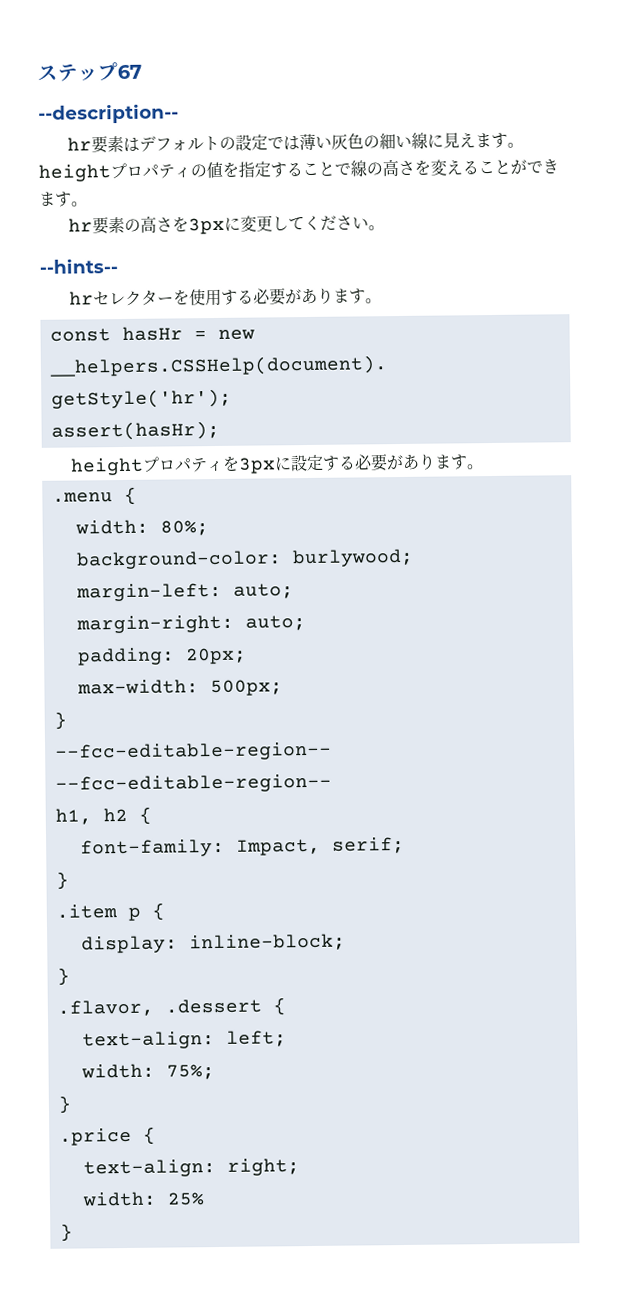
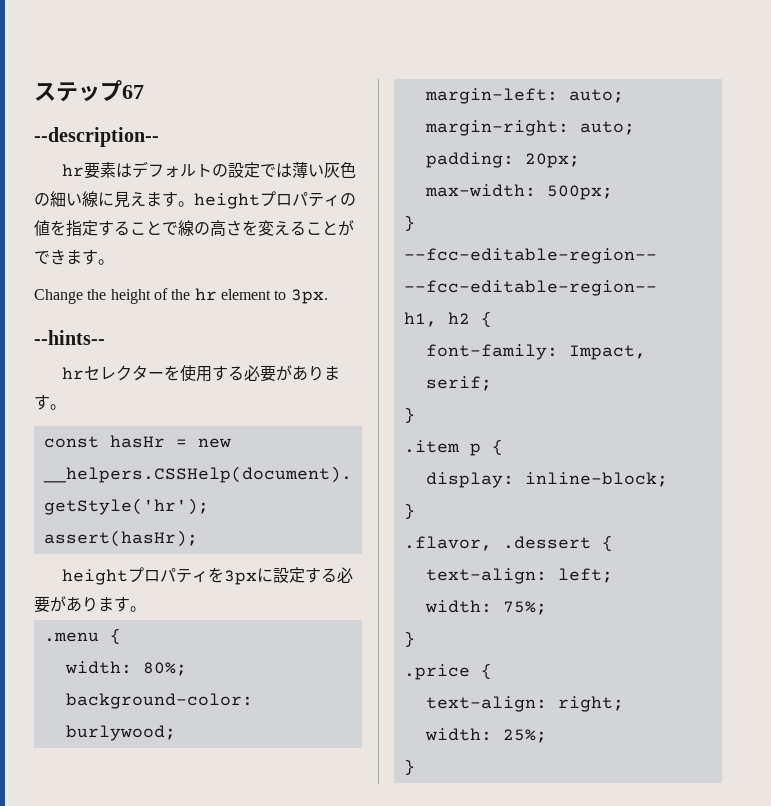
- hr要素の高さを3pxに変更してください。
+ Change the height of the hr element to 3px.
- width: 25%
+ width: 25%;

